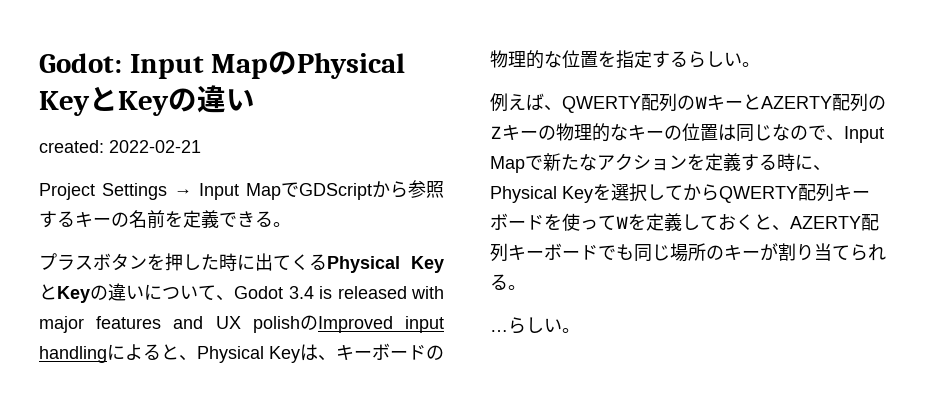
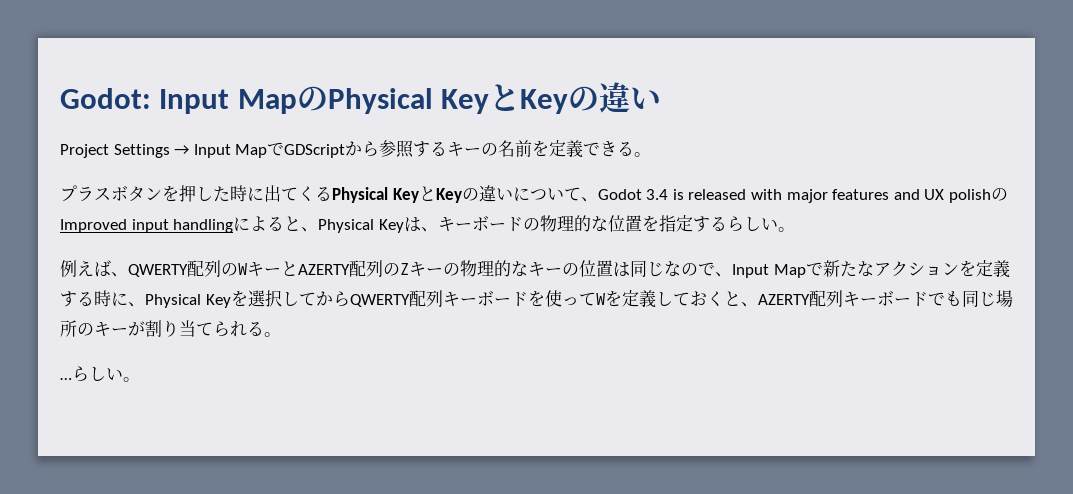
- created: 2022-02-21

